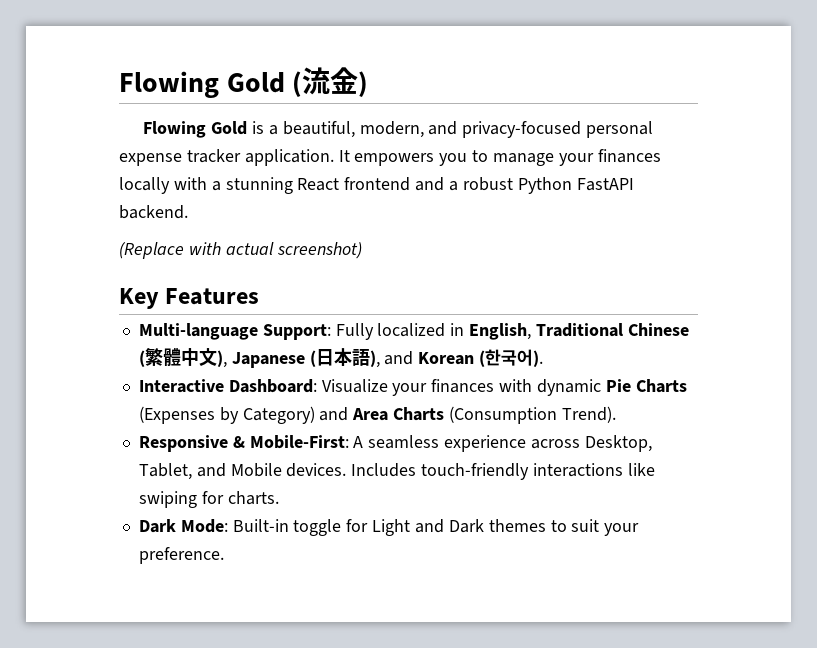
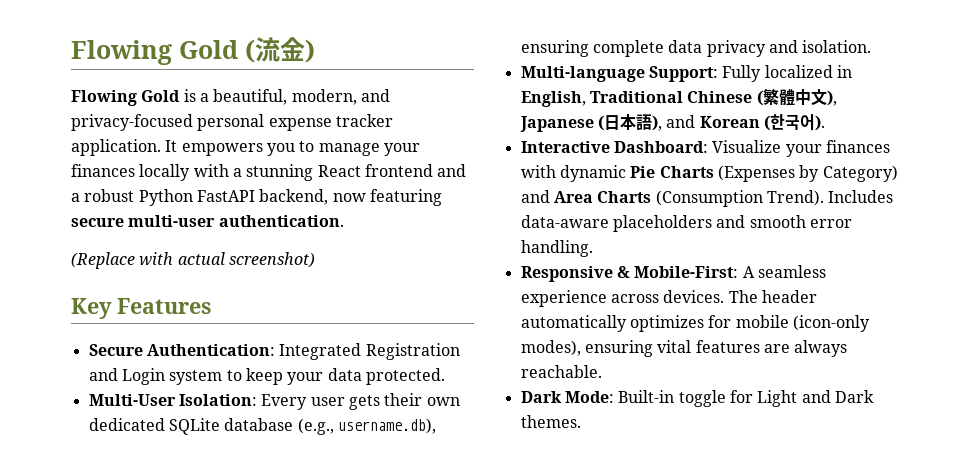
- It empowers you to manage your finances locally with a stunning React frontend and a robust Python FastAPI backend.
+ It empowers you to manage your finances locally with a stunning React frontend and a robust Python FastAPI backend, now featuring secure multi-user authentication.
+ Secure Authentication: Integrated Registration and Login system to keep your data protected.
+ Multi-User Isolation: Every user gets their own dedicated SQLite database (e.g., username.db), ensuring complete data privacy and isolation.
+ Includes data-aware placeholders and smooth error handling.
- Responsive & Mobile-First: A seamless experience across Desktop, Tablet, and Mobile devices. Includes touch-friendly interactions like swiping for charts.
+ Responsive & Mobile-First: A seamless experience across devices. The header automatically optimizes for mobile (icon-only modes), ensuring vital features are always reachable.
- Dark Mode: Built-in toggle for Light and Dark themes to suit your preference.
+ Dark Mode: Built-in toggle for Light and Dark themes.

